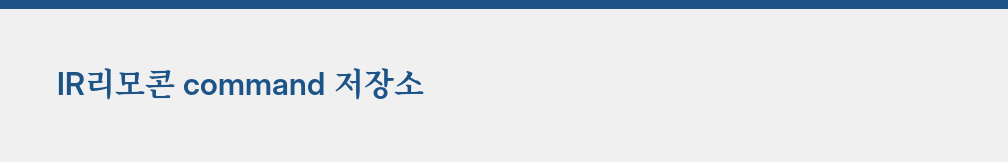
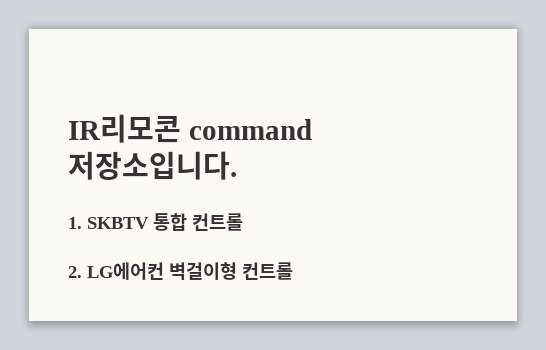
- IR리모콘 command 저장소
+ IR리모콘 command 저장소입니다.
+ 1. SKBTV 통합 컨트롤
+ 2. LG에어컨 벽걸이형 컨트롤

